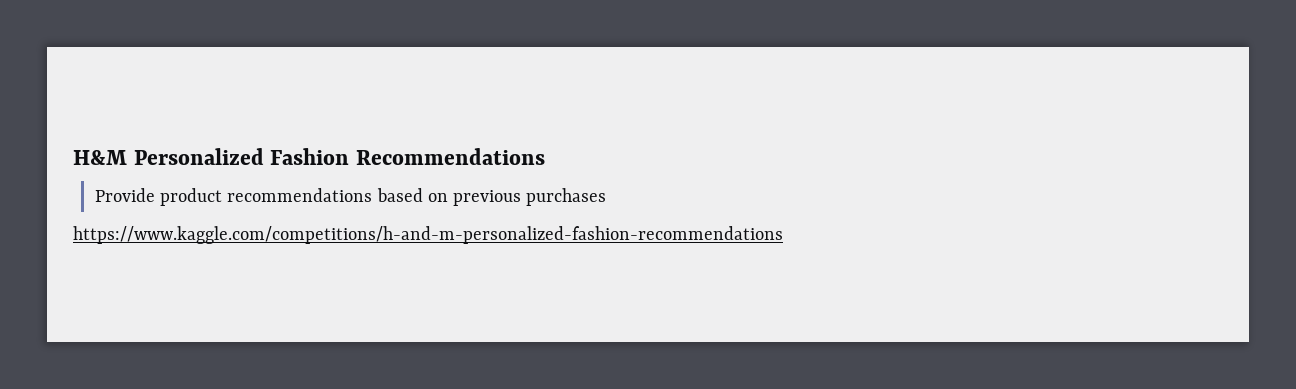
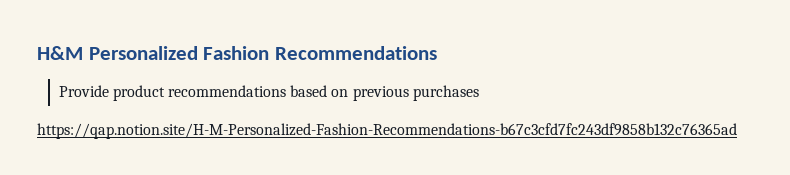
- https://www.kaggle.com/competitions/h-and-m-personalized-fashion-recommendations
+ https://qap.notion.site/H-M-Personalized-Fashion-Recommendations-b67c3cfd7fc243df9858b132c76365ad

